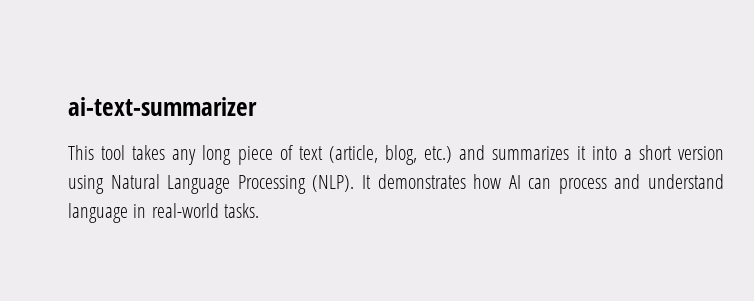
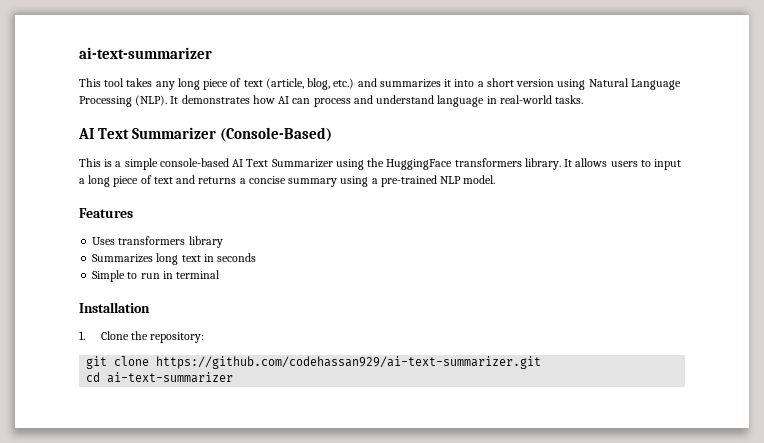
+ AI Text Summarizer (Console-Based)
+ This is a simple console-based AI Text Summarizer using the HuggingFace transformers library. It allows users to input a long piece of text and returns a concise summary using a pre-trained NLP model.
+ Features
+ Uses transformers library
+ Summarizes long text in seconds
+ Simple to run in terminal
+ Installation
+ 1. Clone the repository:
+ git clone https://github.com/codehassan929/ai-text-summarizer.git
+ cd ai-text-summarizer

